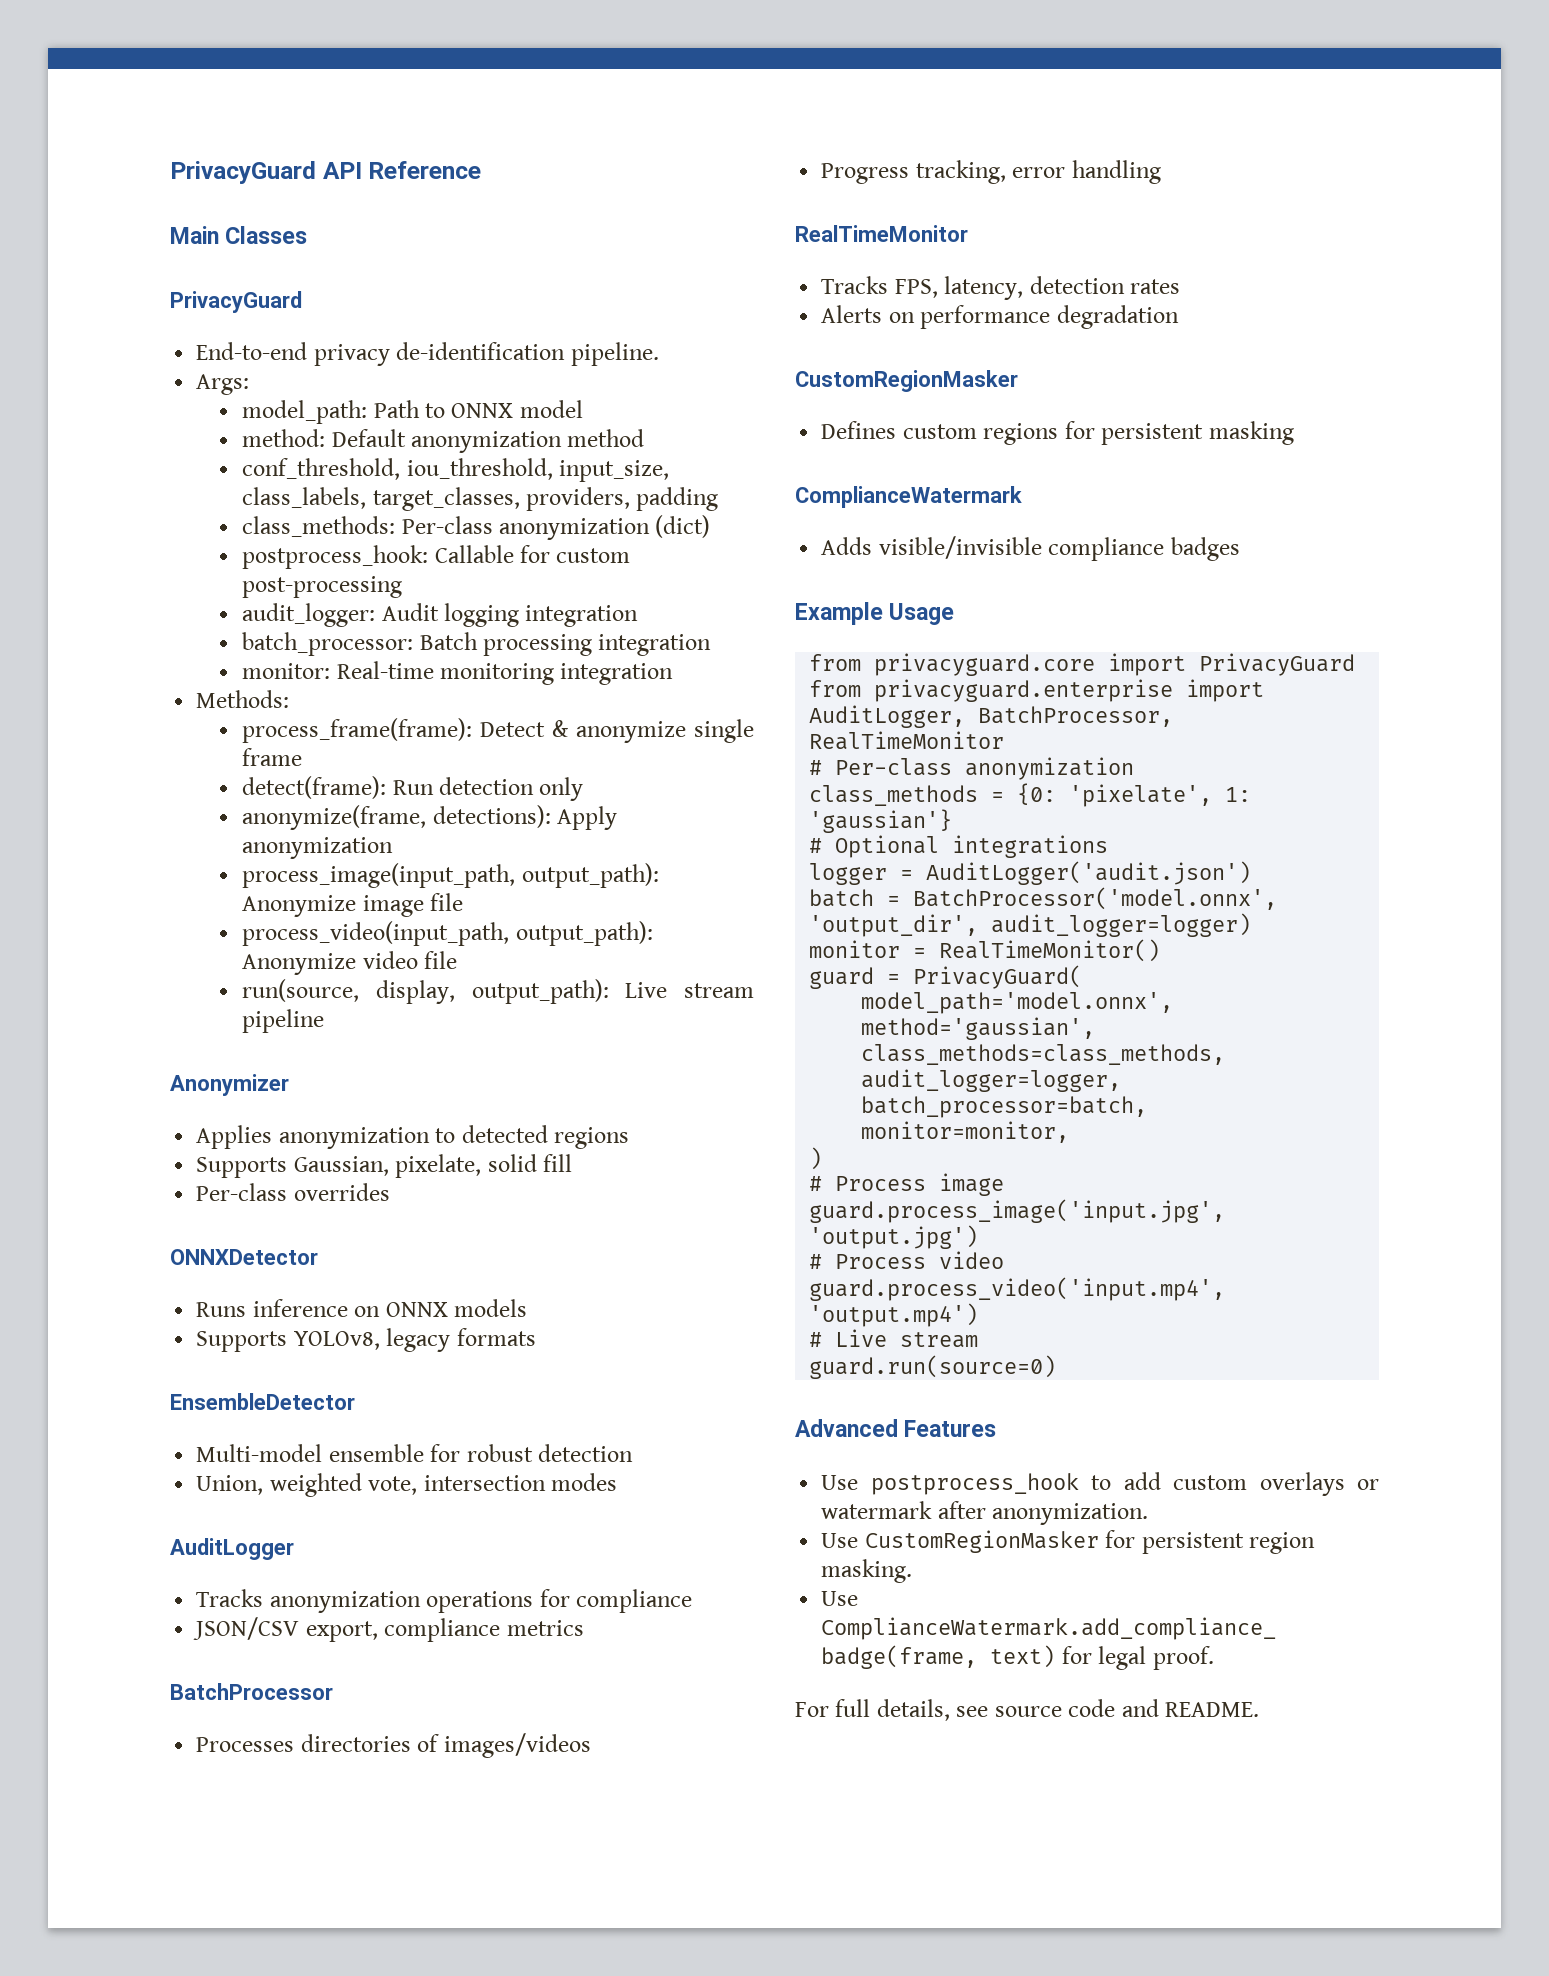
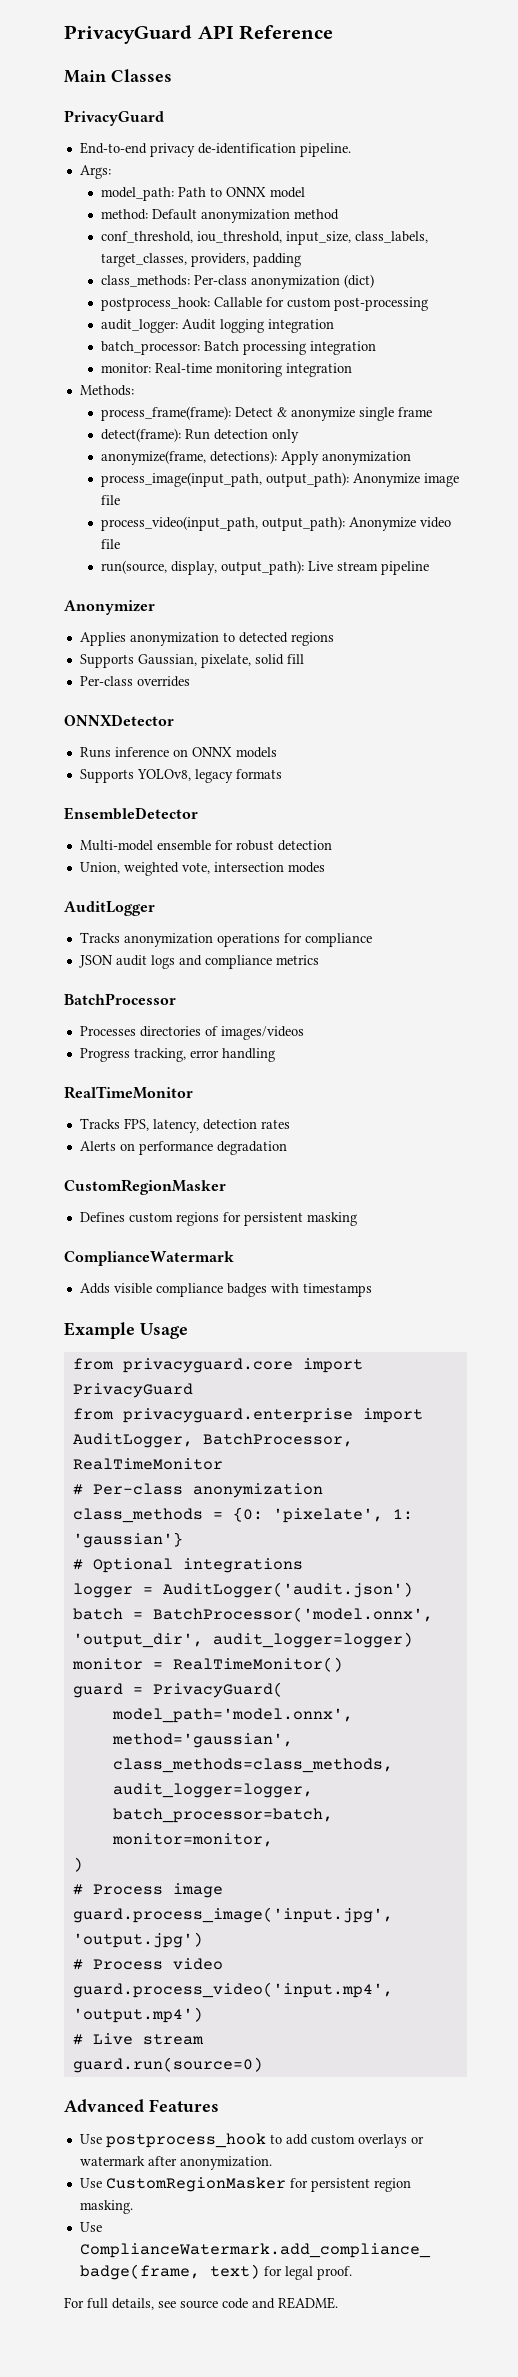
- JSON/CSV export, compliance metrics
+ JSON audit logs and compliance metrics
- Adds visible/invisible compliance badges
+ Adds visible compliance badges with timestamps

